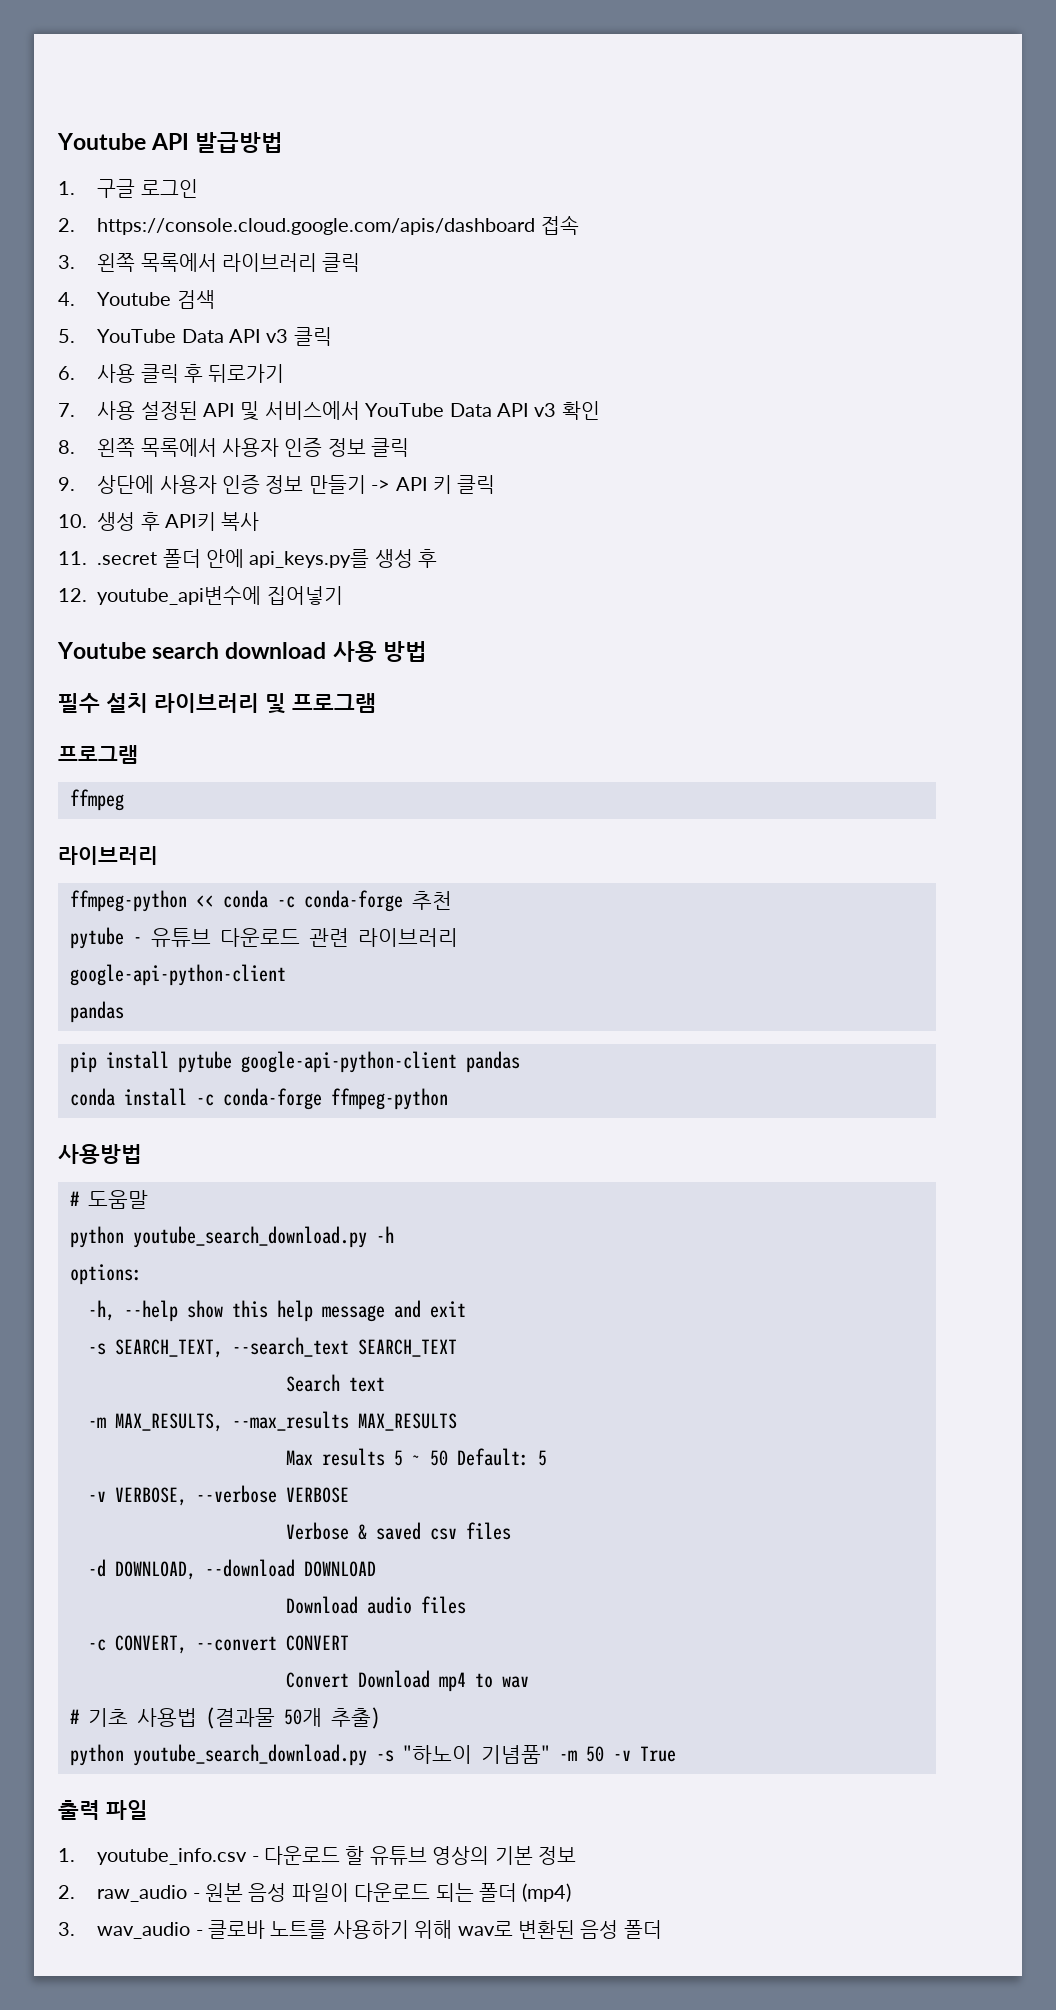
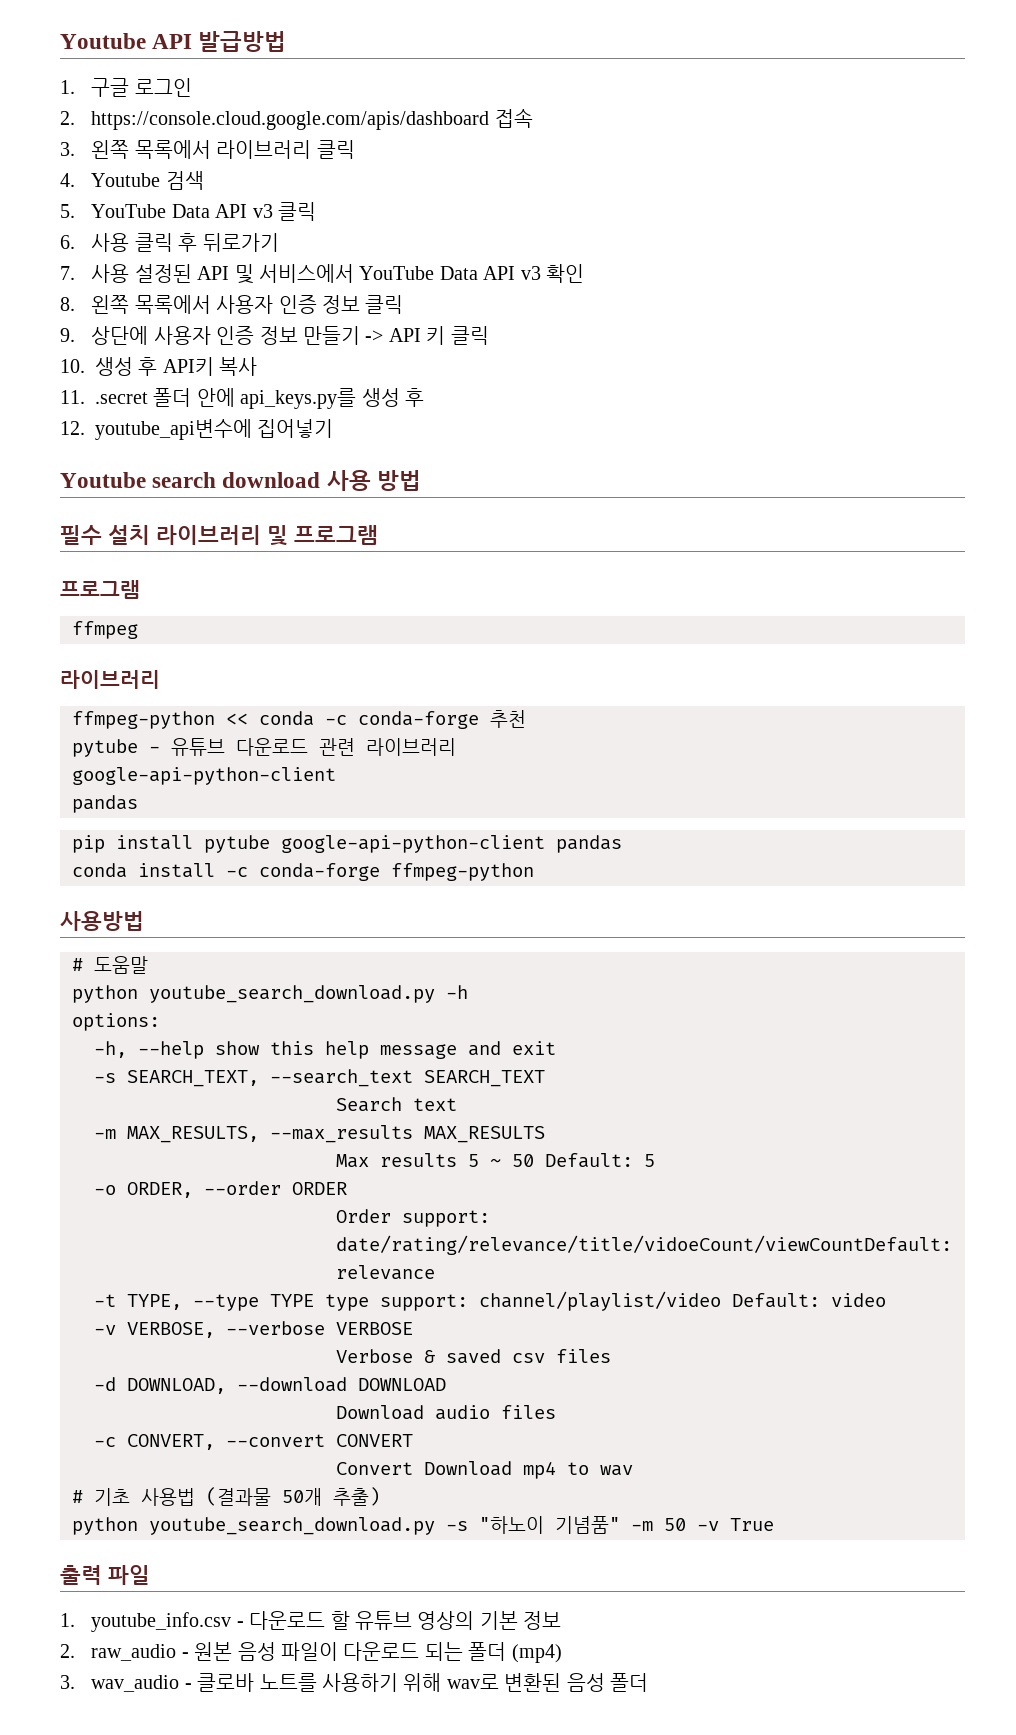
+ -o ORDER, --order ORDER
+ Order support: date/rating/relevance/title/vidoeCount/viewCountDefault: relevance
+ -t TYPE, --type TYPE type support: channel/playlist/video Default: video

